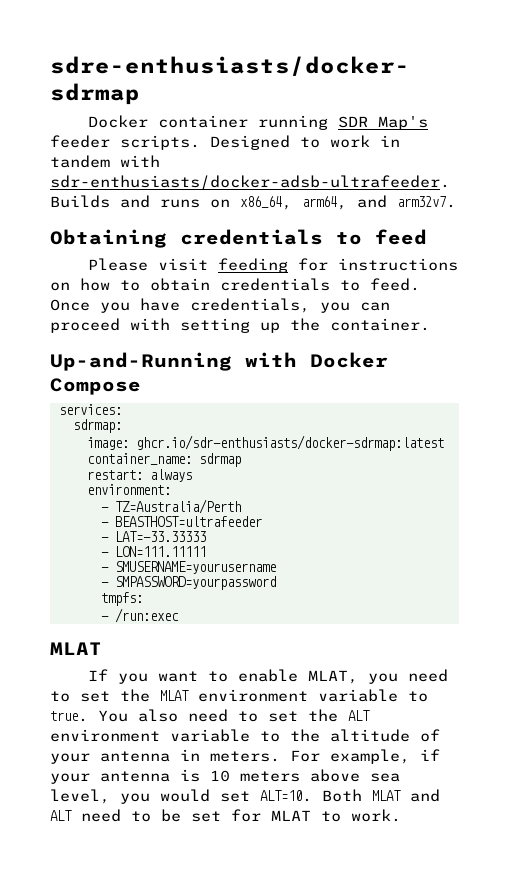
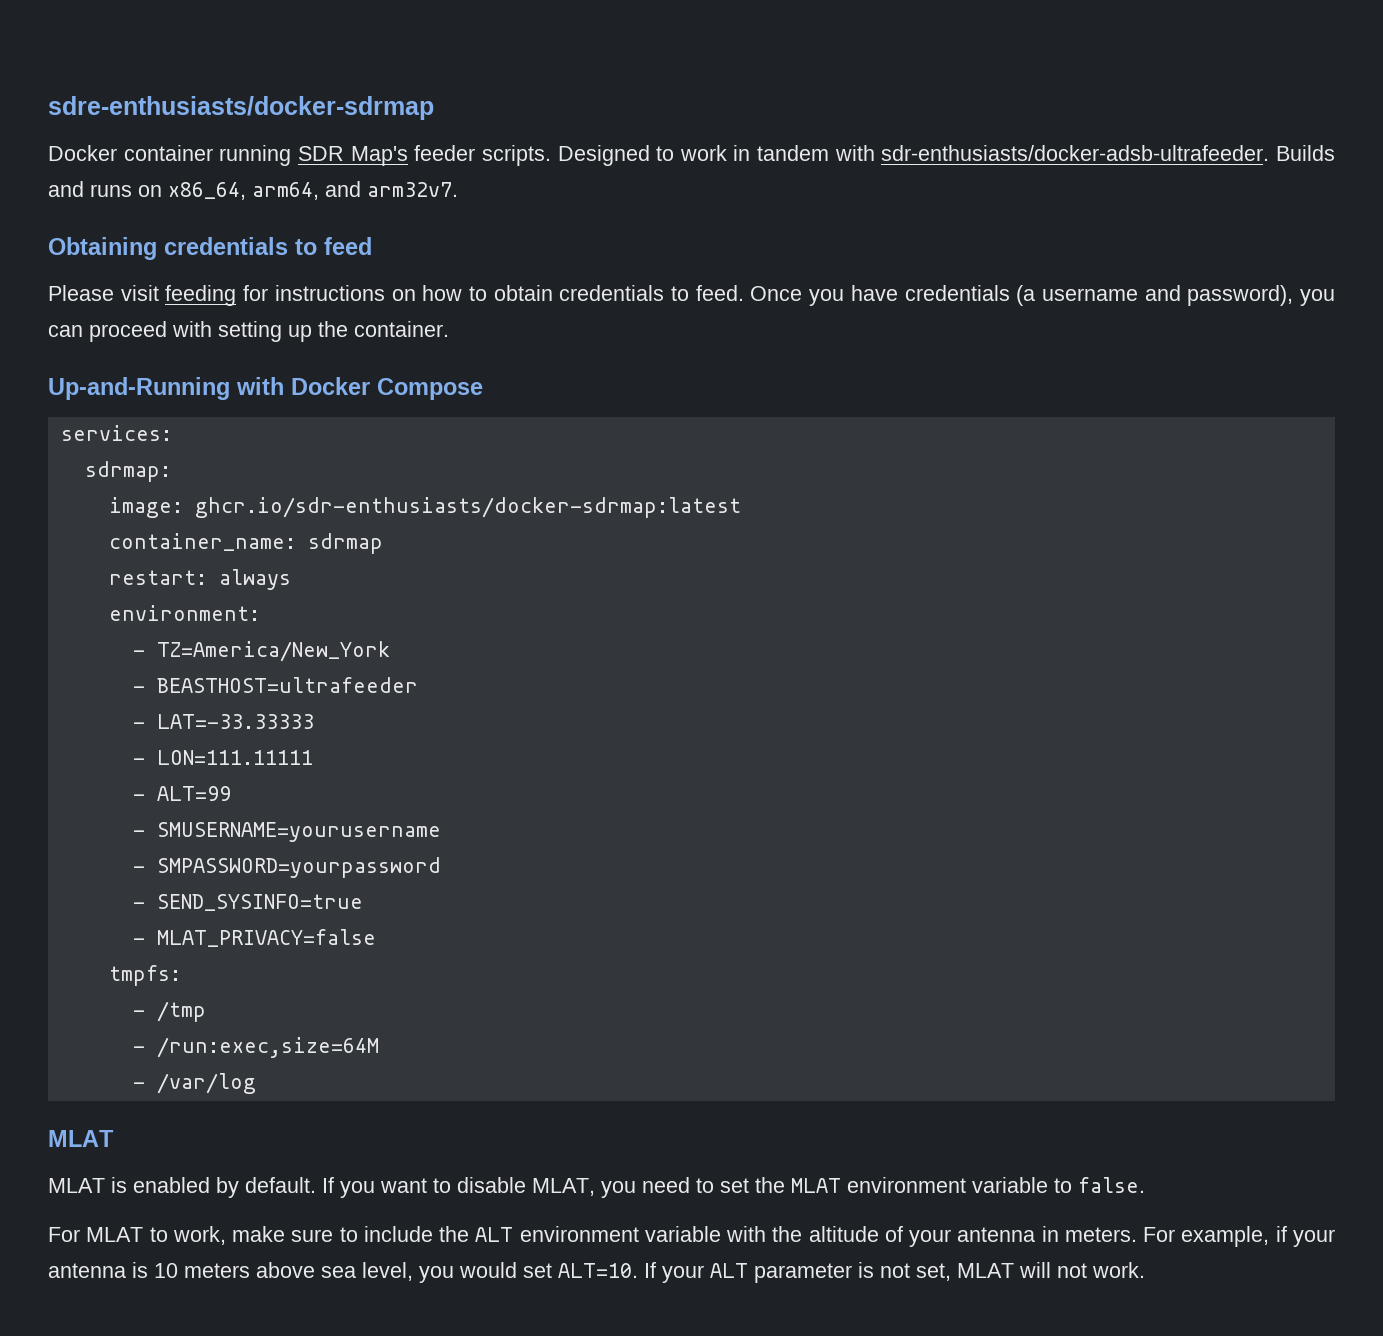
- Once you have credentials, you can proceed with setting up the container.
+ Once you have credentials (a username and password), you can proceed with setting up the container.
- - TZ=Australia/Perth
+ - TZ=America/New_York
+ - ALT=99
+ - SEND_SYSINFO=true
+ - MLAT_PRIVACY=false
  tmpfs:
- - /run:exec
+ - /tmp
+ - /run:exec,size=64M
+ - /var/log
  MLAT
- If you want to enable MLAT, you need to set the MLAT environment variable to true. You also need to set the ALT environment variable to the altitude of your antenna in meters.
+ MLAT is enabled by default. If you want to disable MLAT, you need to set the MLAT environment variable to false.
+ For MLAT to work, make sure to include the ALT environment variable with the altitude of your antenna in meters.
- Both MLAT and ALT need to be set for MLAT to work.
+ If your ALT parameter is not set, MLAT will not work.

